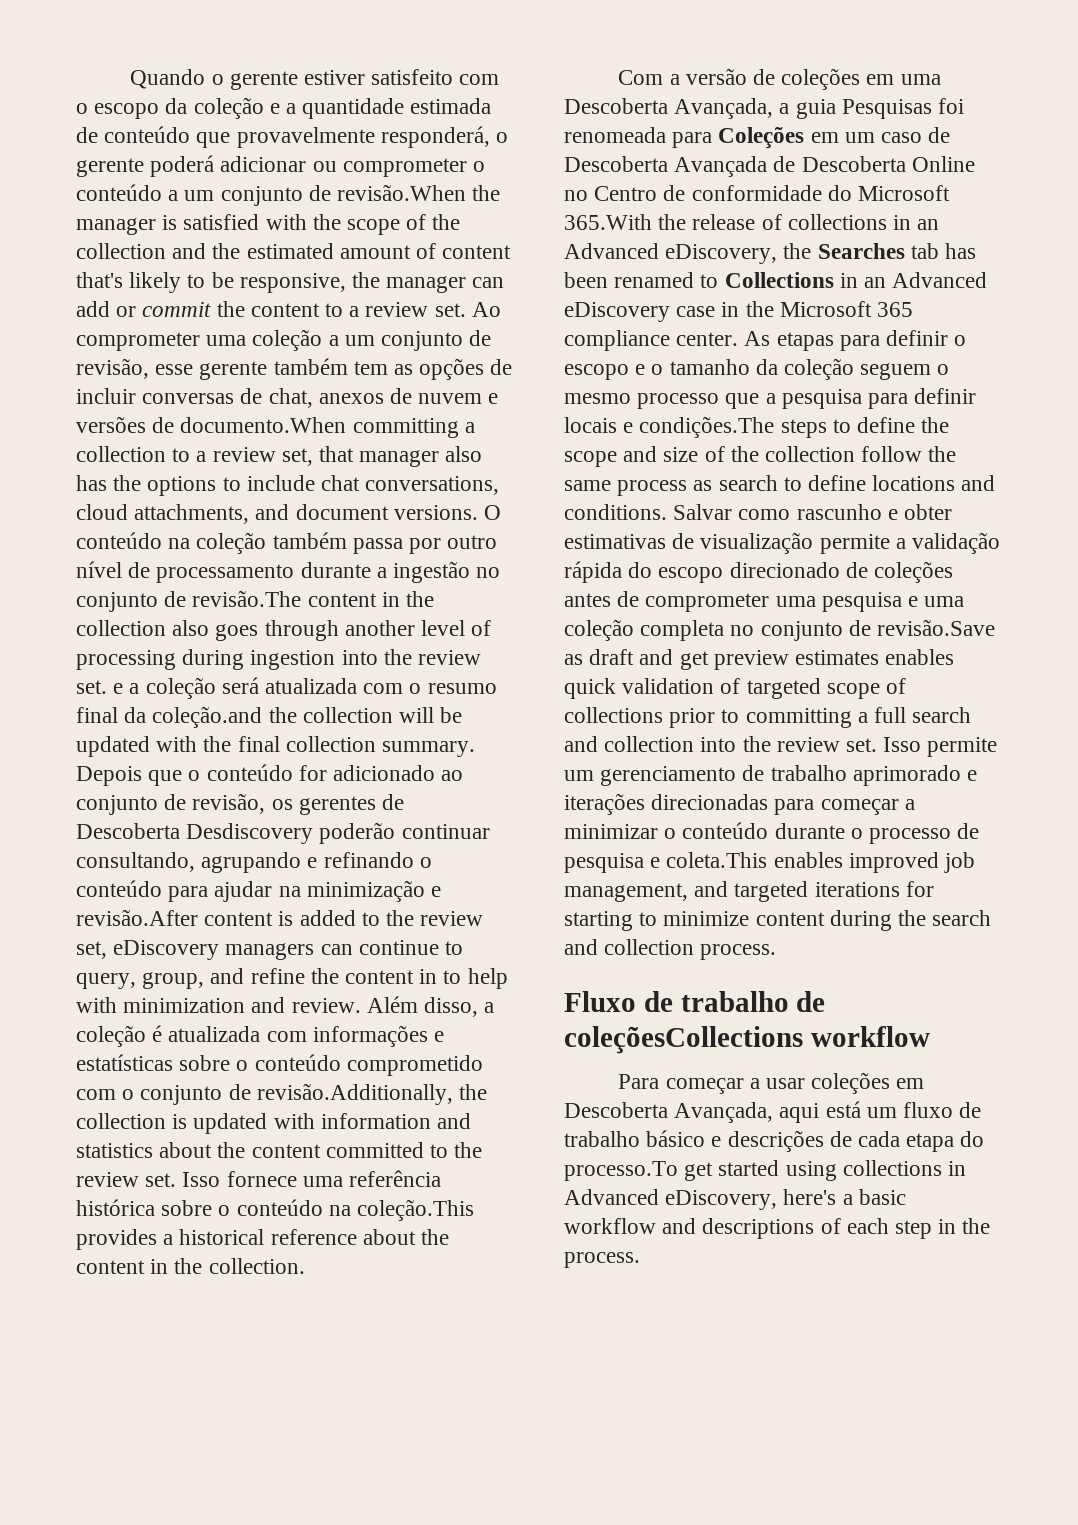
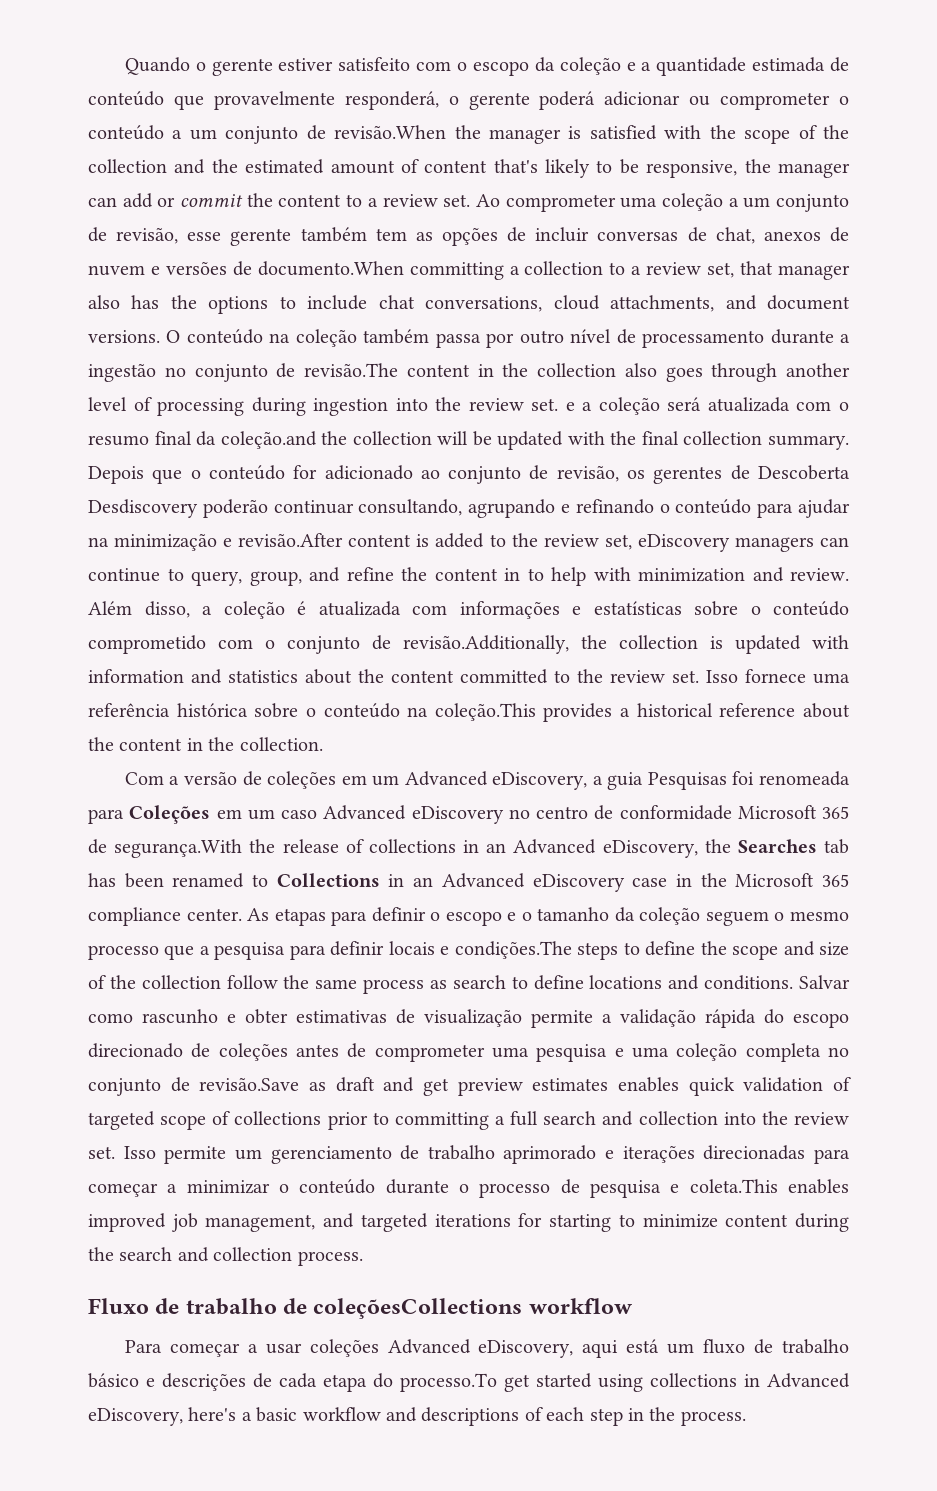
- Com a versão de coleções em uma Descoberta Avançada, a guia Pesquisas foi renomeada para Coleções em um caso de Descoberta Avançada de Descoberta Online no Centro de conformidade do Microsoft 365.With the release of collections in an Advanced eDiscovery, the Searches tab has been renamed to Collections in an Advanced eDiscovery case in the Microsoft 365 compliance center.
+ Com a versão de coleções em um Advanced eDiscovery, a guia Pesquisas foi renomeada para Coleções em um caso Advanced eDiscovery no centro de conformidade Microsoft 365 de segurança.With the release of collections in an Advanced eDiscovery, the Searches tab has been renamed to Collections in an Advanced eDiscovery case in the Microsoft 365 compliance center.
- Para começar a usar coleções em Descoberta Avançada, aqui está um fluxo de trabalho básico e descrições de cada etapa do processo.To get started using collections in Advanced eDiscovery, here's a basic workflow and descriptions of each step in the process.
+ Para começar a usar coleções Advanced eDiscovery, aqui está um fluxo de trabalho básico e descrições de cada etapa do processo.To get started using collections in Advanced eDiscovery, here's a basic workflow and descriptions of each step in the process.

